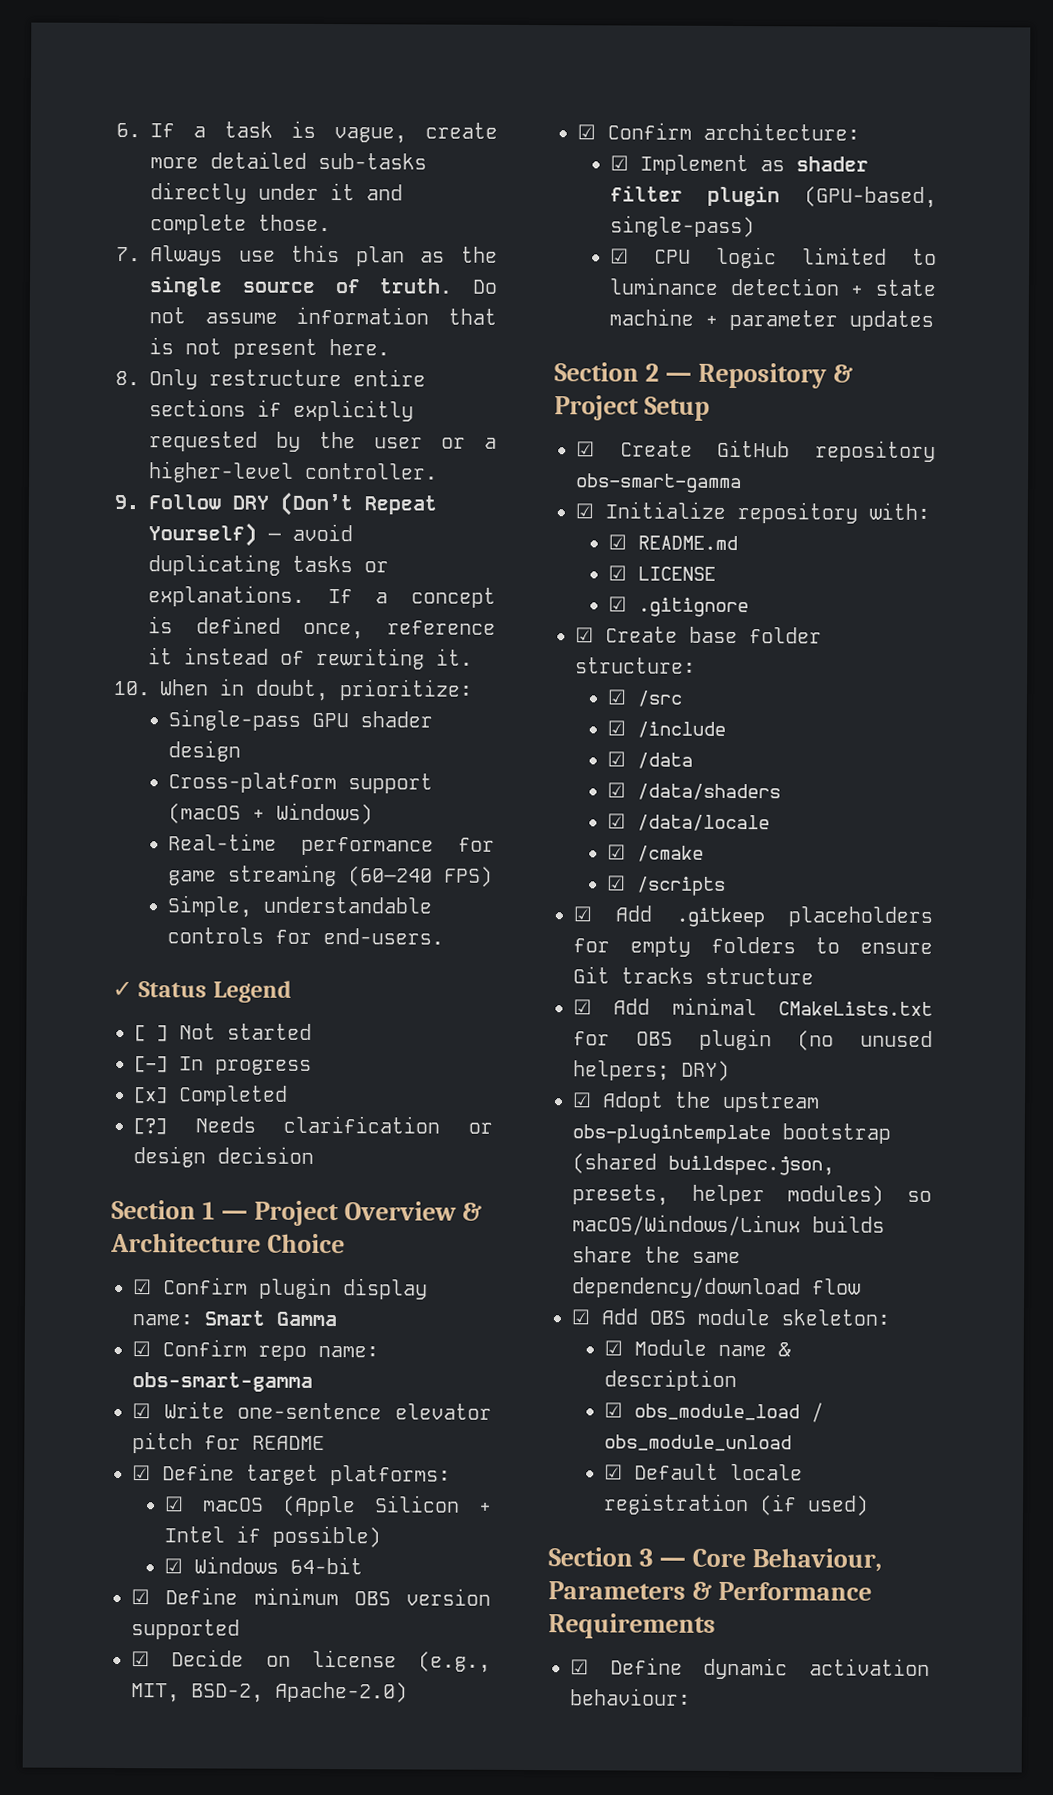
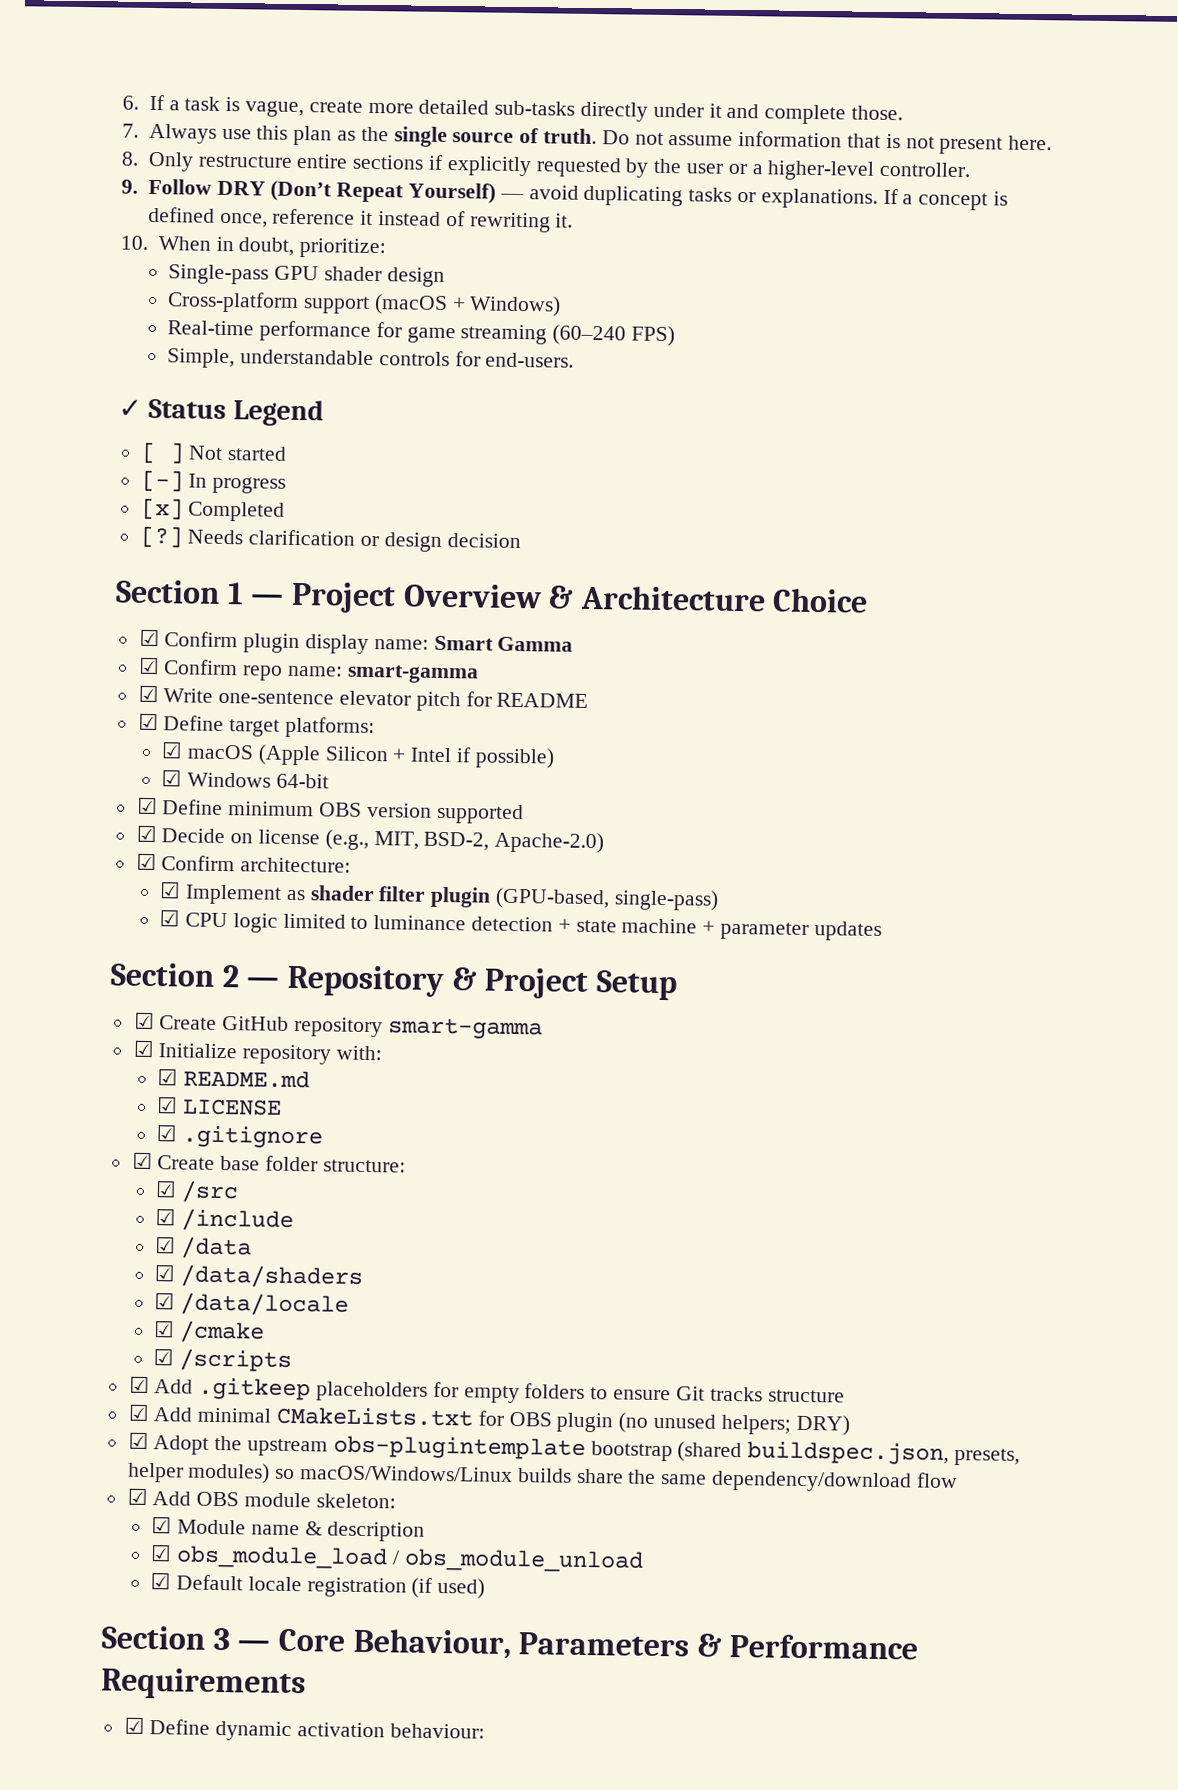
- ☑ Confirm repo name: obs-smart-gamma
+ ☑ Confirm repo name: smart-gamma
- ☑ Create GitHub repository obs-smart-gamma
+ ☑ Create GitHub repository smart-gamma

